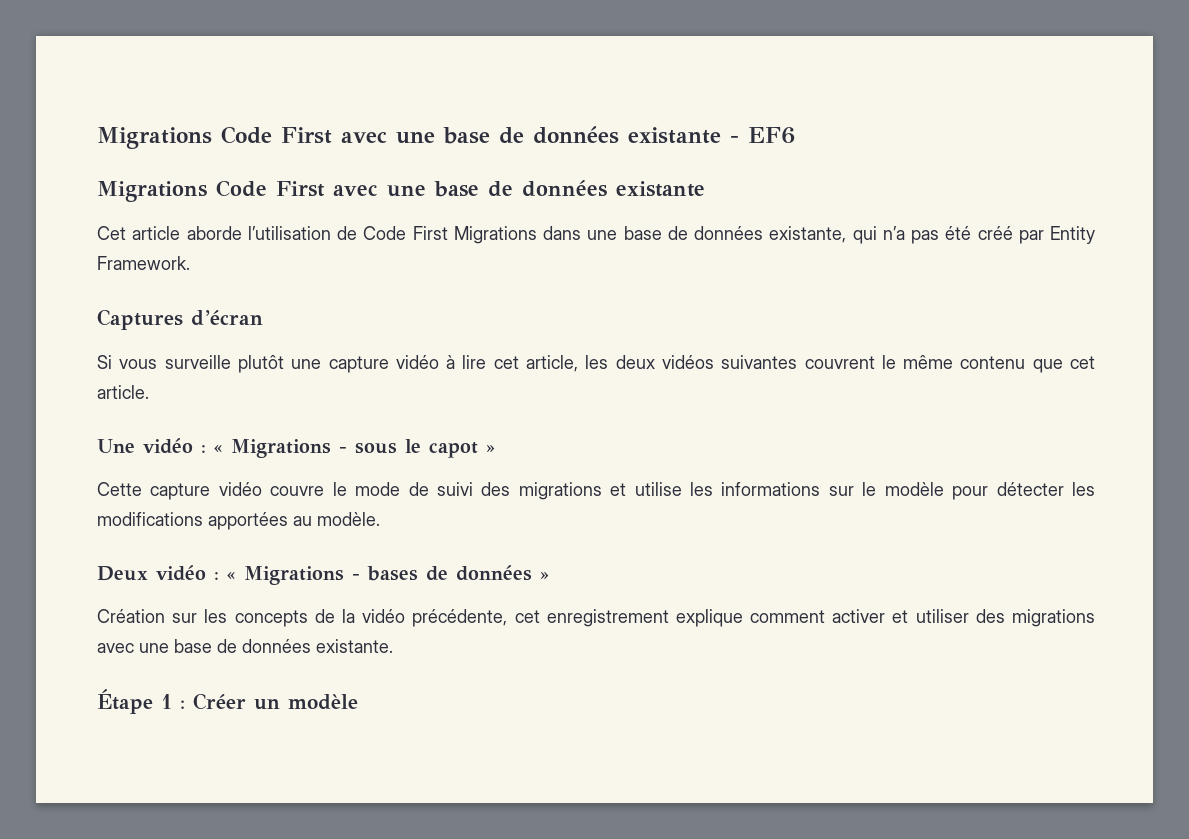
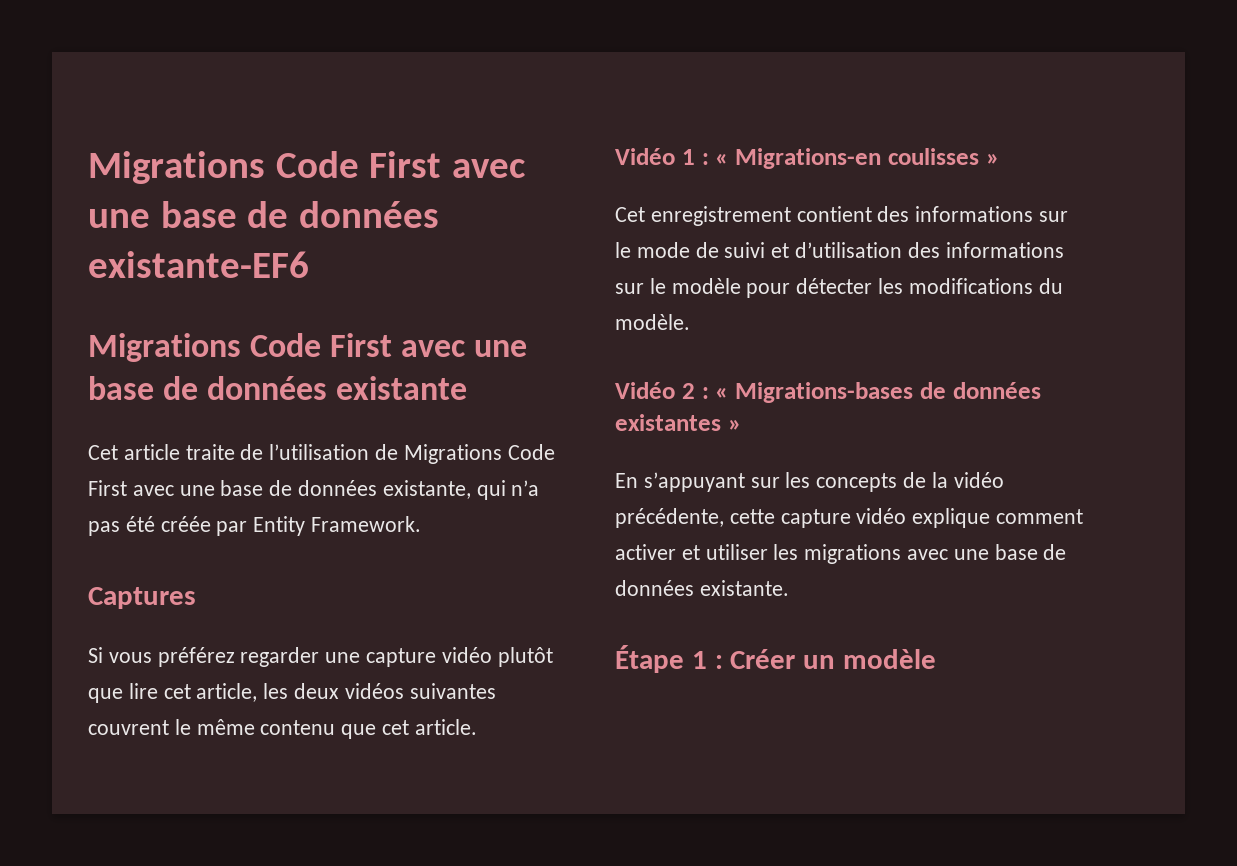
- Migrations Code First avec une base de données existante - EF6
+ Migrations Code First avec une base de données existante-EF6
- Cet article aborde l’utilisation de Code First Migrations dans une base de données existante, qui n’a pas été créé par Entity Framework.
+ Cet article traite de l’utilisation de Migrations Code First avec une base de données existante, qui n’a pas été créée par Entity Framework.
- Captures d’écran
+ Captures
- Si vous surveille plutôt une capture vidéo à lire cet article, les deux vidéos suivantes couvrent le même contenu que cet article.
+ Si vous préférez regarder une capture vidéo plutôt que lire cet article, les deux vidéos suivantes couvrent le même contenu que cet article.
- Une vidéo : « Migrations - sous le capot »
- Cette capture vidéo couvre le mode de suivi des migrations et utilise les informations sur le modèle pour détecter les modifications apportées au modèle.
+ Vidéo 1 : « Migrations-en coulisses »
+ Cet enregistrement contient des informations sur le mode de suivi et d’utilisation des informations sur le modèle pour détecter les modifications du modèle.
- Deux vidéo : « Migrations - bases de données »
- Création sur les concepts de la vidéo précédente, cet enregistrement explique comment activer et utiliser des migrations avec une base de données existante.
+ Vidéo 2 : « Migrations-bases de données existantes »
+ En s’appuyant sur les concepts de la vidéo précédente, cette capture vidéo explique comment activer et utiliser les migrations avec une base de données existante.

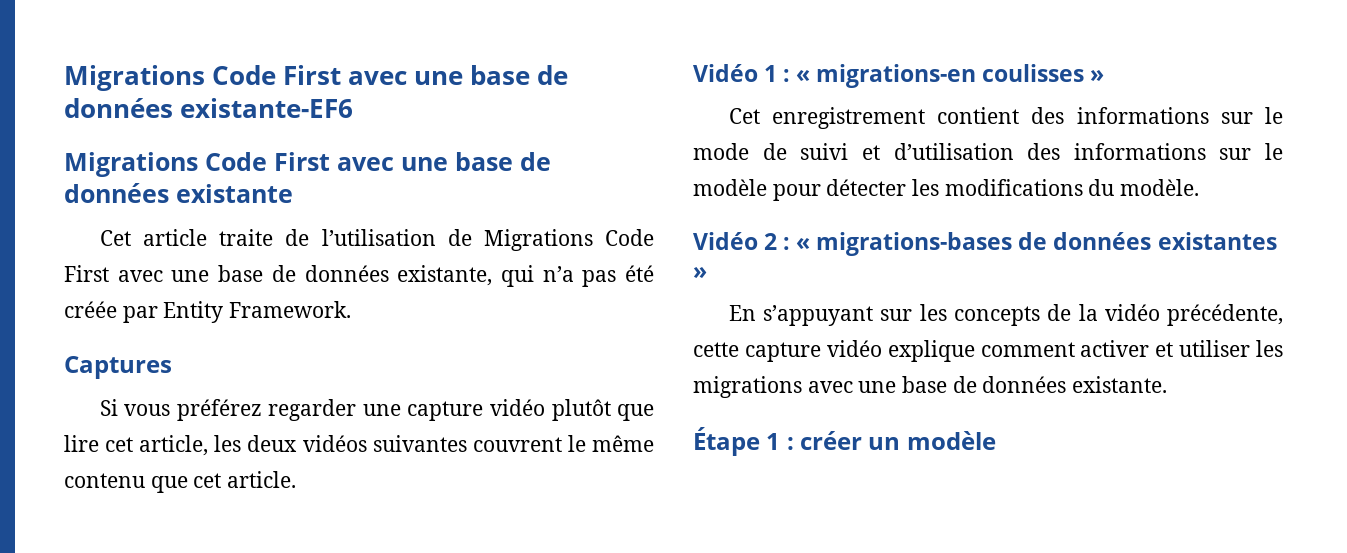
- Vidéo 1 : « Migrations-en coulisses »
+ Vidéo 1 : « migrations-en coulisses »
- Vidéo 2 : « Migrations-bases de données existantes »
+ Vidéo 2 : « migrations-bases de données existantes »
- Étape 1 : Créer un modèle
+ Étape 1 : créer un modèle

